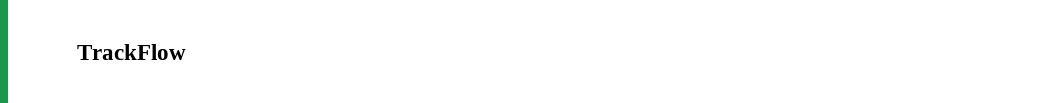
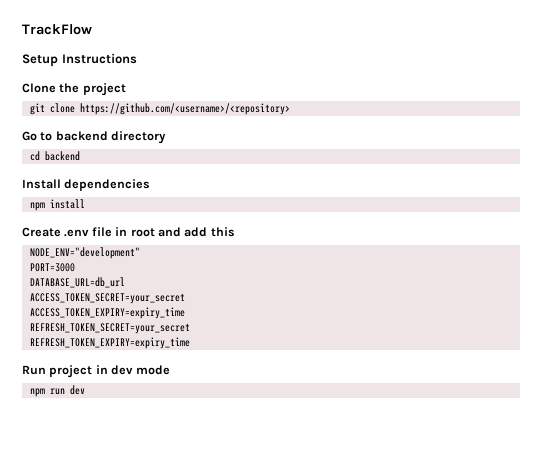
+ Setup Instructions
+ Clone the project
+ git clone https://github.com/<username>/<repository>
+ Go to backend directory
+ cd backend
+ Install dependencies
+ npm install
+ Create .env file in root and add this
+ NODE_ENV="development"
+ PORT=3000
+ DATABASE_URL=db_url
+ ACCESS_TOKEN_SECRET=your_secret
+ ACCESS_TOKEN_EXPIRY=expiry_time
+ REFRESH_TOKEN_SECRET=your_secret
+ REFRESH_TOKEN_EXPIRY=expiry_time
+ Run project in dev mode
+ npm run dev

